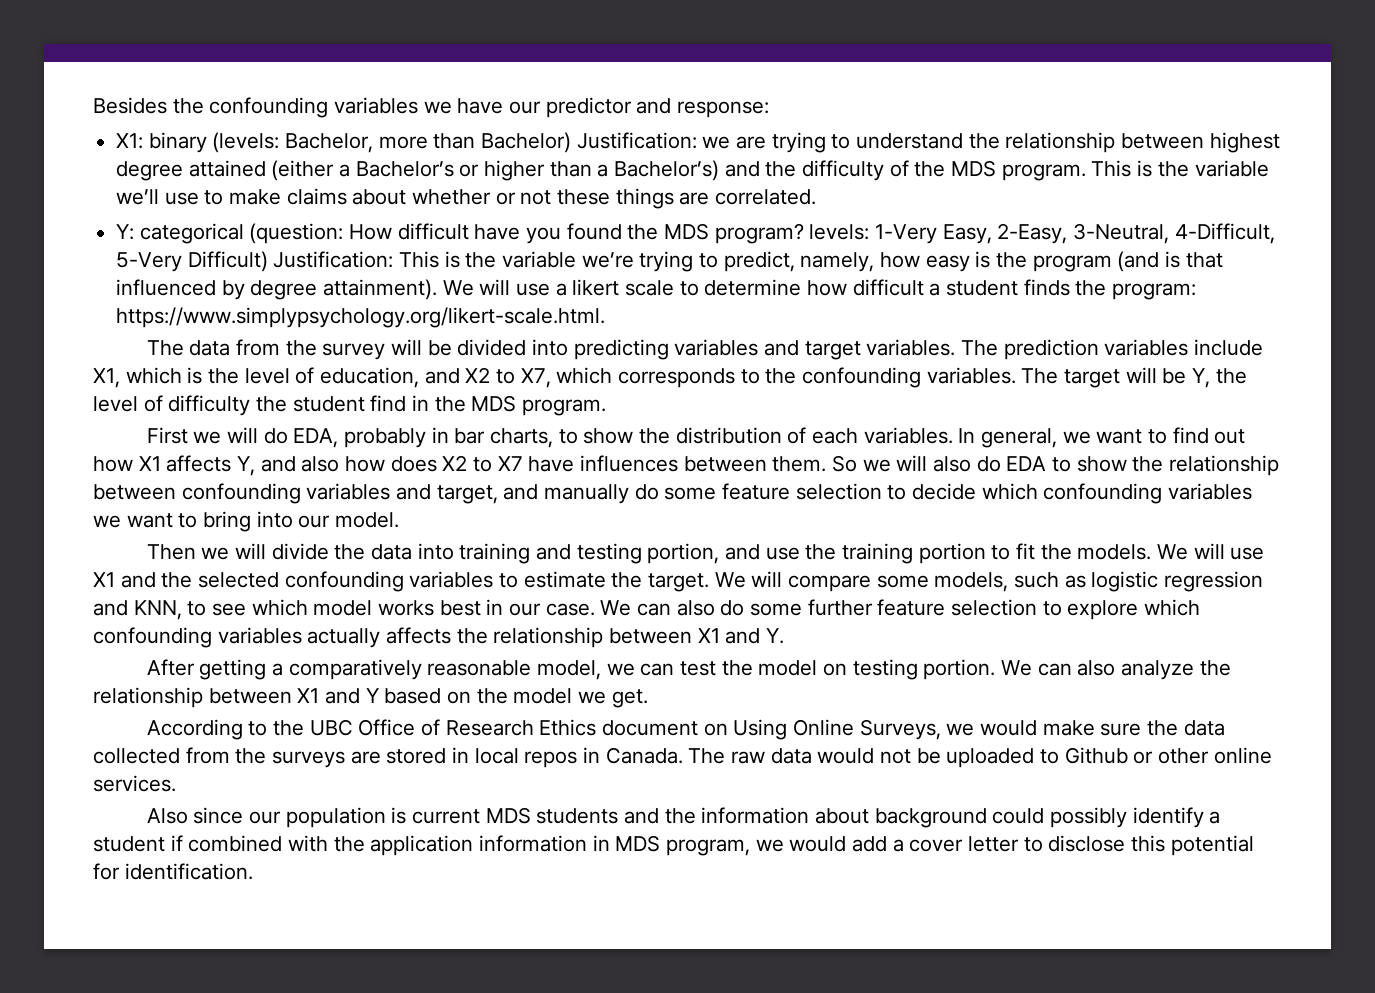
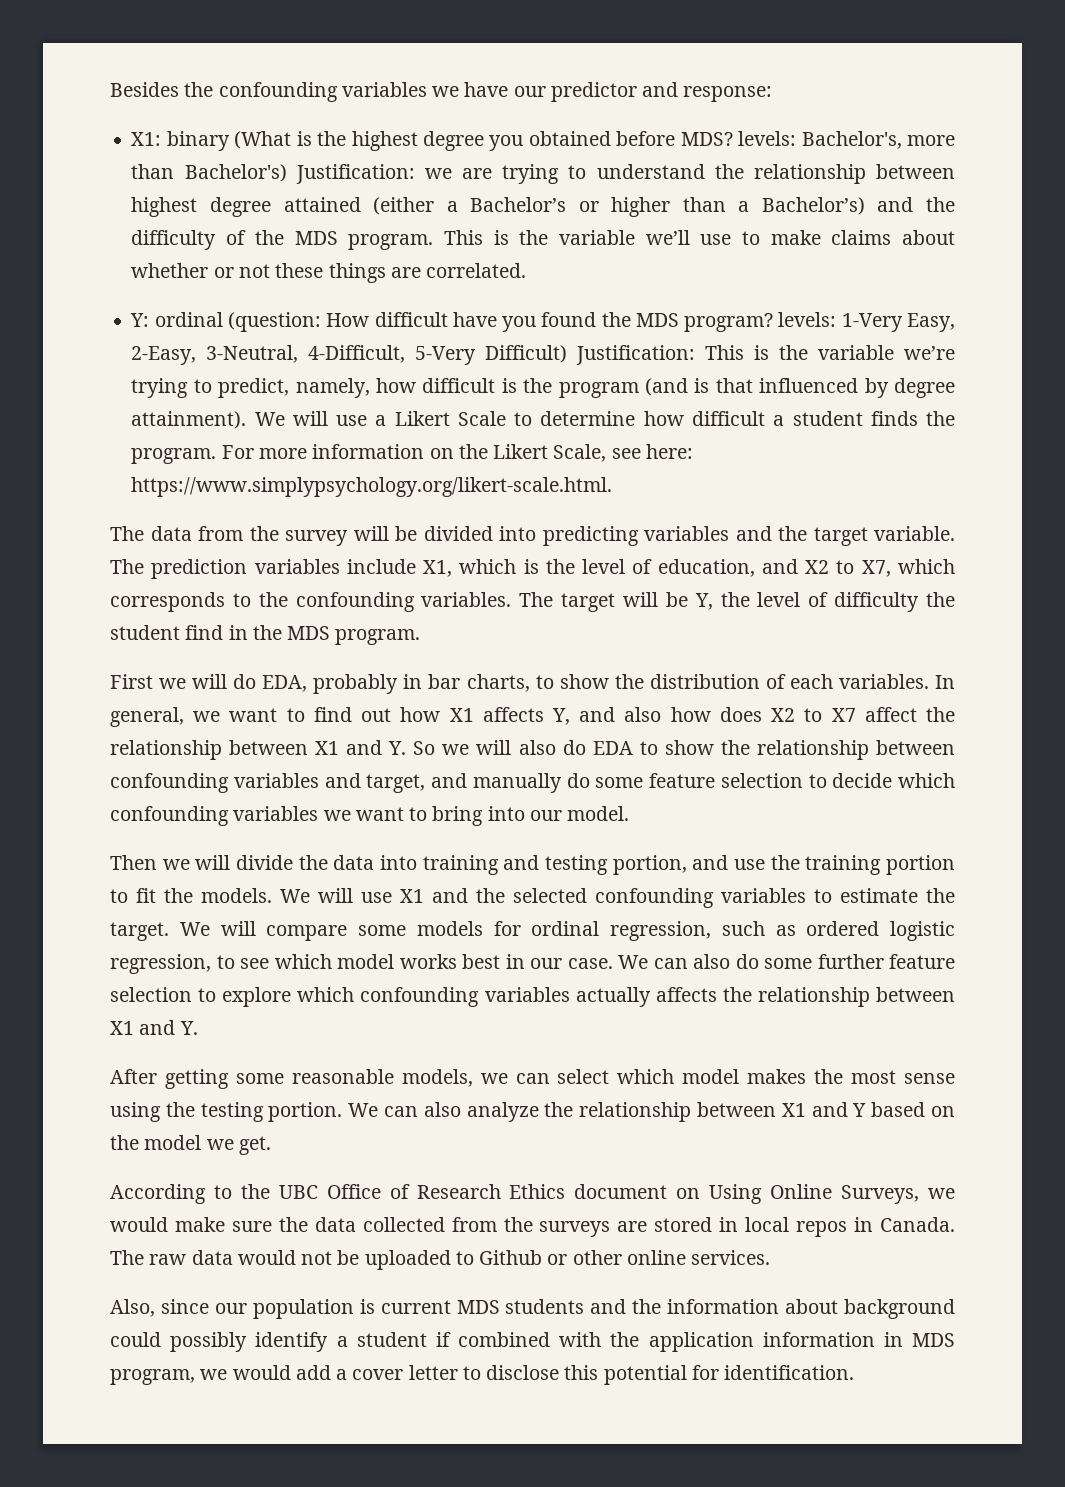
- X1: binary (levels: Bachelor, more than Bachelor) Justification: we are trying to understand the relationship between highest degree attained (either a Bachelor’s or higher than a Bachelor’s) and the difficulty of the MDS program.
+ X1: binary (What is the highest degree you obtained before MDS? levels: Bachelor's, more than Bachelor's) Justification: we are trying to understand the relationship between highest degree attained (either a Bachelor’s or higher than a Bachelor’s) and the difficulty of the MDS program.
- Y: categorical (question: How difficult have you found the MDS program? levels: 1-Very Easy, 2-Easy, 3-Neutral, 4-Difficult, 5-Very Difficult) Justification: This is the variable we’re trying to predict, namely, how easy is the program (and is that influenced by degree attainment).
+ Y: ordinal (question: How difficult have you found the MDS program? levels: 1-Very Easy, 2-Easy, 3-Neutral, 4-Difficult, 5-Very Difficult) Justification: This is the variable we’re trying to predict, namely, how difficult is the program (and is that influenced by degree attainment).
- We will use a likert scale to determine how difficult a student finds the program: https://www.simplypsychology.org/likert-scale.html.
+ We will use a Likert Scale to determine how difficult a student finds the program. For more information on the Likert Scale, see here: https://www.simplypsychology.org/likert-scale.html.
- The data from the survey will be divided into predicting variables and target variables.
+ The data from the survey will be divided into predicting variables and the target variable.
- In general, we want to find out how X1 affects Y, and also how does X2 to X7 have influences between them. So we will also do EDA to show the relationship between confounding variables and target, and manually do some feature selection to decide which confounding variables we want to bring into our model.
+ In general, we want to find out how X1 affects Y, and also how does X2 to X7 affect the relationship between X1 and Y. So we will also do EDA to show the relationship between confounding variables and target, and manually do some feature selection to decide which confounding variables we want to bring into our model.
- We will compare some models, such as logistic regression and KNN, to see which model works best in our case.
+ We will compare some models for ordinal regression, such as ordered logistic regression, to see which model works best in our case.
- After getting a comparatively reasonable model, we can test the model on testing portion.
+ After getting some reasonable models, we can select which model makes the most sense using the testing portion.
- Also since our population is current MDS students and the information about background could possibly identify a student if combined with the application information in MDS program, we would add a cover letter to disclose this potential for identification.
+ Also, since our population is current MDS students and the information about background could possibly identify a student if combined with the application information in MDS program, we would add a cover letter to disclose this potential for identification.

